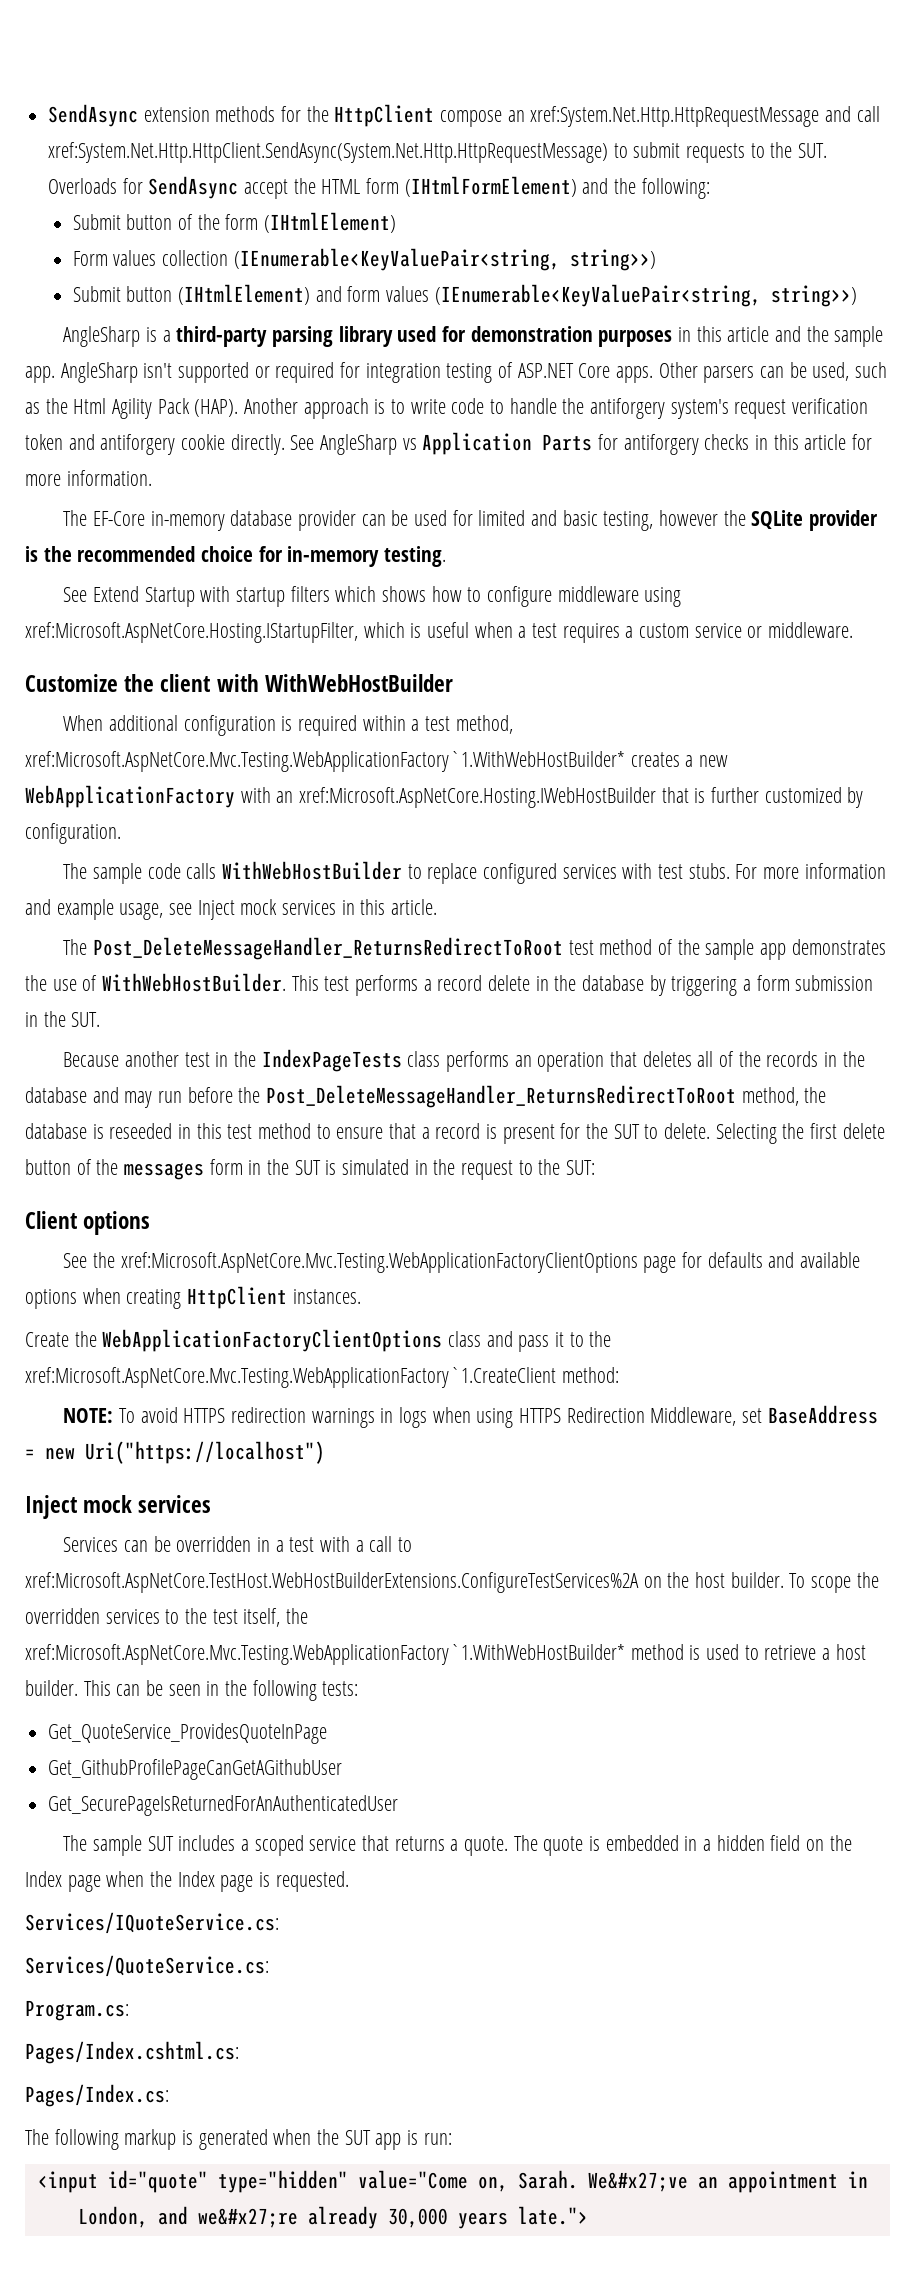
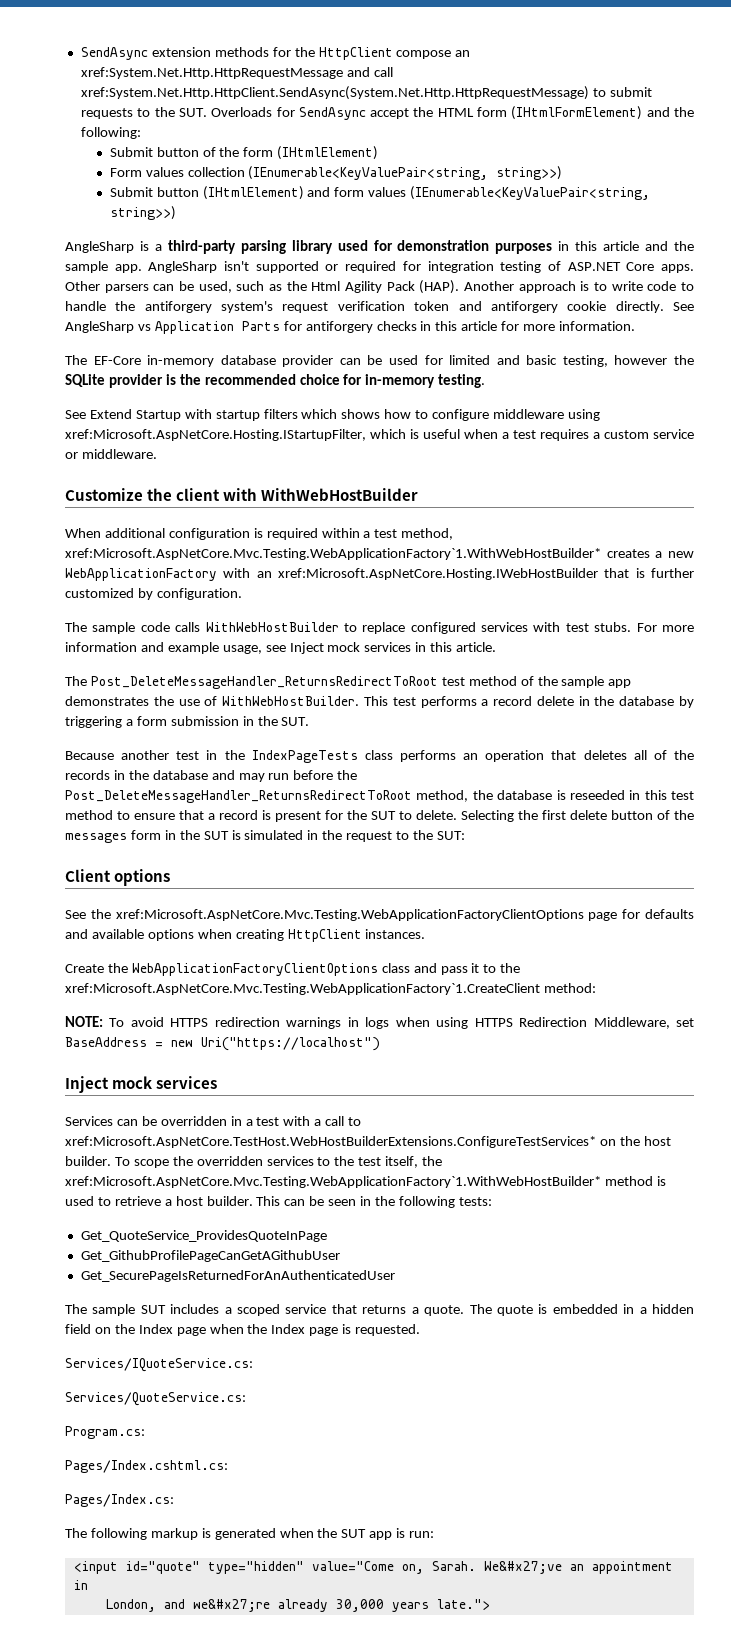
- Services can be overridden in a test with a call to xref:Microsoft.AspNetCore.TestHost.WebHostBuilderExtensions.ConfigureTestServices%2A on the host builder.
+ Services can be overridden in a test with a call to xref:Microsoft.AspNetCore.TestHost.WebHostBuilderExtensions.ConfigureTestServices* on the host builder.

